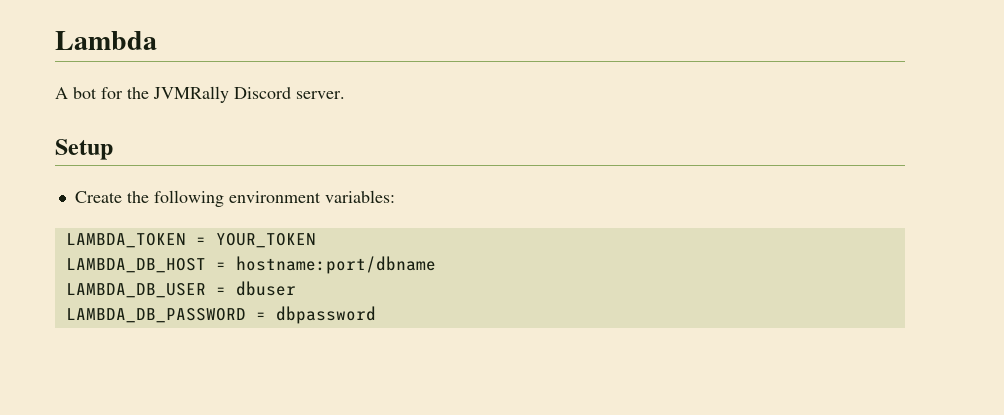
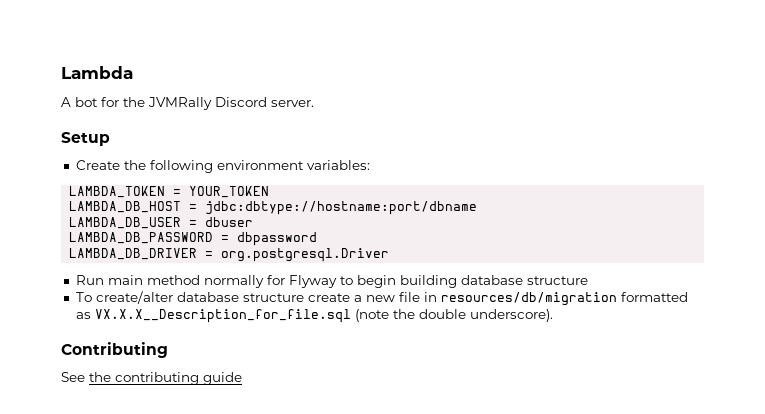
- LAMBDA_DB_HOST = hostname:port/dbname
+ LAMBDA_DB_HOST = jdbc:dbtype://hostname:port/dbname
+ LAMBDA_DB_DRIVER = org.postgresql.Driver
+ Run main method normally for Flyway to begin building database structure
+ To create/alter database structure create a new file in resources/db/migration formatted as VX.X.X__Description_for_file.sql (note the double underscore).
+ Contributing
+ See the contributing guide

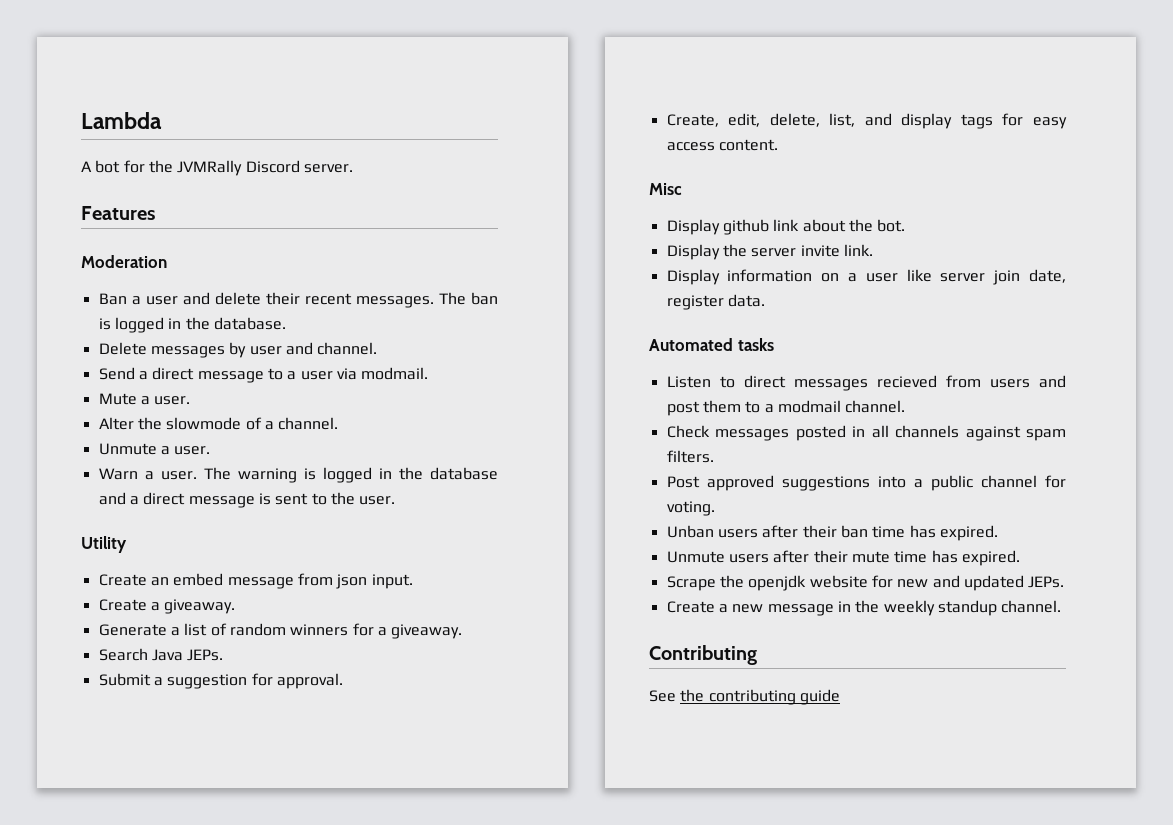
- Setup
- Create the following environment variables:
- LAMBDA_TOKEN = YOUR_TOKEN
- LAMBDA_DB_HOST = jdbc:dbtype://hostname:port/dbname
- LAMBDA_DB_USER = dbuser
- LAMBDA_DB_PASSWORD = dbpassword
- LAMBDA_DB_DRIVER = org.postgresql.Driver
- Run main method normally for Flyway to begin building database structure
- To create/alter database structure create a new file in resources/db/migration formatted as VX.X.X__Description_for_file.sql (note the double underscore).
+ Features
+ Moderation
+ Ban a user and delete their recent messages. The ban is logged in the database.
+ Delete messages by user and channel.
+ Send a direct message to a user via modmail.
+ Mute a user.
+ Alter the slowmode of a channel.
+ Unmute a user.
+ Warn a user. The warning is logged in the database and a direct message is sent to the user.
+ Utility
+ Create an embed message from json input.
+ Create a giveaway.
+ Generate a list of random winners for a giveaway.
+ Search Java JEPs.
+ Submit a suggestion for approval.
+ Create, edit, delete, list, and display tags for easy access content.
+ Misc
+ Display github link about the bot.
+ Display the server invite link.
+ Display information on a user like server join date, register data.
+ Automated tasks
+ Listen to direct messages recieved from users and post them to a modmail channel.
+ Check messages posted in all channels against spam filters.
+ Post approved suggestions into a public channel for voting.
+ Unban users after their ban time has expired.
+ Unmute users after their mute time has expired.
+ Scrape the openjdk website for new and updated JEPs.
+ Create a new message in the weekly standup channel.

